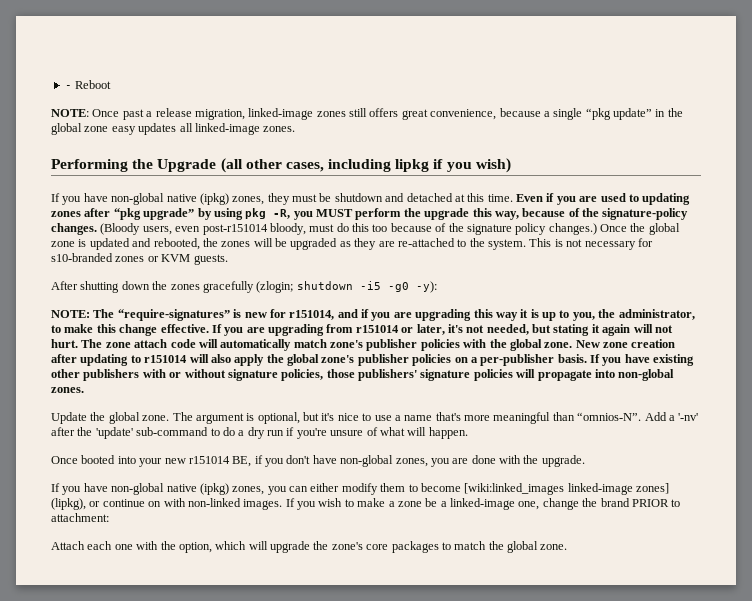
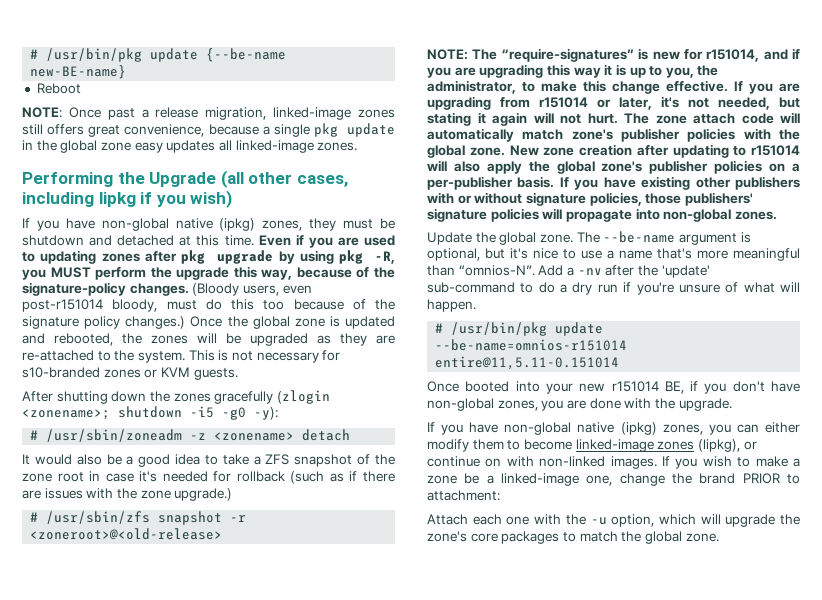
- - Reboot
+ # /usr/bin/pkg update {--be-name new-BE-name}
+ Reboot
- NOTE: Once past a release migration, linked-image zones still offers great convenience, because a single “pkg update” in the global zone easy updates all linked-image zones.
+ NOTE: Once past a release migration, linked-image zones still offers great convenience, because a single pkg update in the global zone easy updates all linked-image zones.
- Even if you are used to updating zones after “pkg upgrade” by using pkg -R, you MUST perform the upgrade this way, because of the signature-policy changes.
+ Even if you are used to updating zones after pkg upgrade by using pkg -R, you MUST perform the upgrade this way, because of the signature-policy changes.
- After shutting down the zones gracefully (zlogin; shutdown -i5 -g0 -y):
+ After shutting down the zones gracefully (zlogin <zonename>; shutdown -i5 -g0 -y):
+ # /usr/sbin/zoneadm -z <zonename> detach
+ It would also be a good idea to take a ZFS snapshot of the zone root in case it's needed for rollback (such as if there are issues with the zone upgrade.)
+ # /usr/sbin/zfs snapshot -r <zoneroot>@<old-release>
- The argument is optional, but it's nice to use a name that's more meaningful than “omnios-N”.
+ The --be-name argument is optional, but it's nice to use a name that's more meaningful than “omnios-N”.
- Add a '-nv' after the 'update' sub-command to do a dry run if you're unsure of what will happen.
+ Add a -nv after the 'update' sub-command to do a dry run if you're unsure of what will happen.
+ # /usr/bin/pkg update --be-name=omnios-r151014 entire@11,5.11-0.151014
- If you have non-global native (ipkg) zones, you can either modify them to become [wiki:linked_images linked-image zones] (lipkg), or continue on with non-linked images.
+ If you have non-global native (ipkg) zones, you can either modify them to become linked-image zones (lipkg), or continue on with non-linked images.
- Attach each one with the option, which will upgrade the zone's core packages to match the global zone.
+ Attach each one with the -u option, which will upgrade the zone's core packages to match the global zone.

